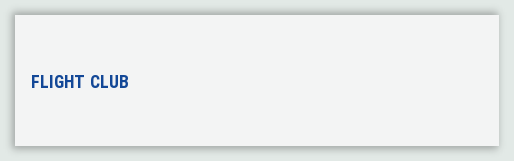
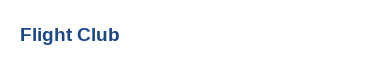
- FLIGHT CLUB
+ Flight Club

